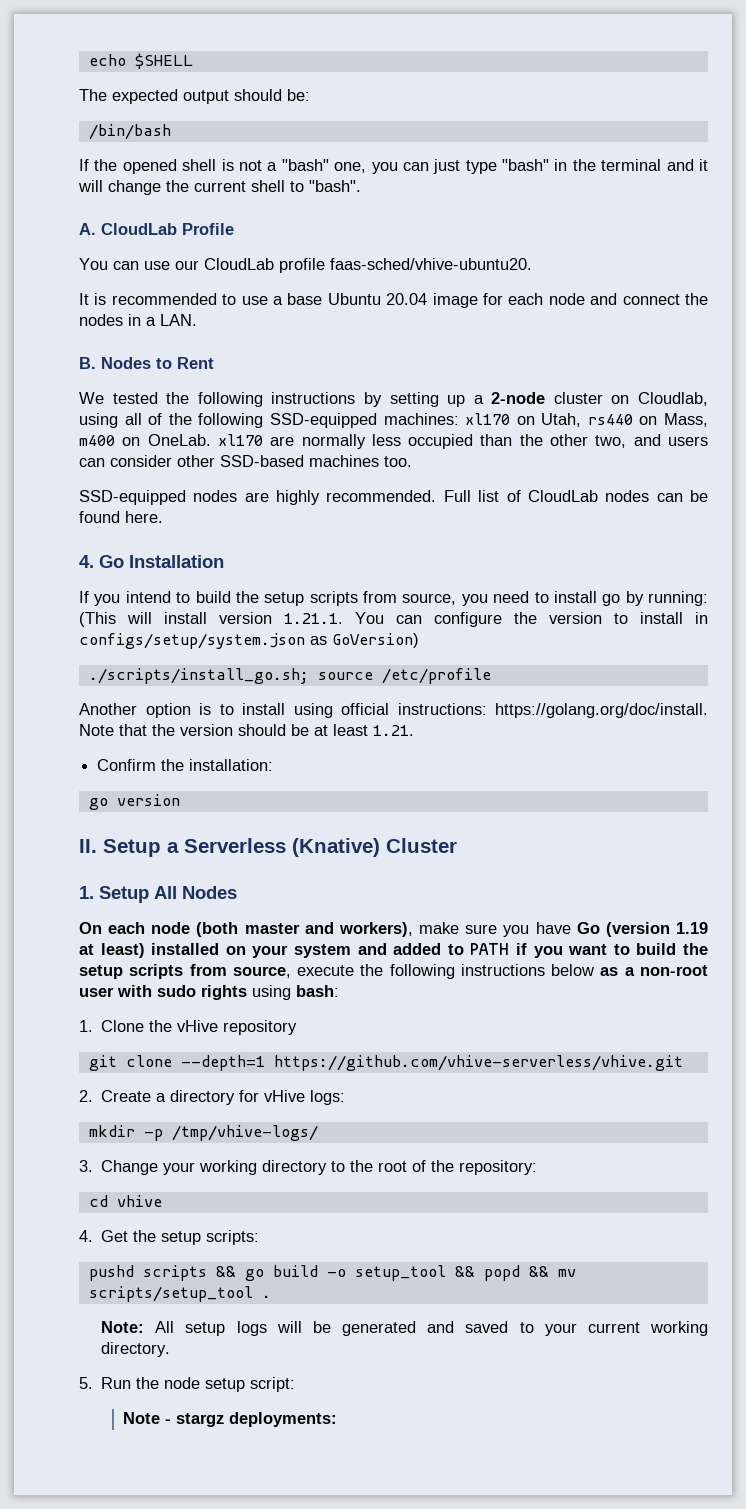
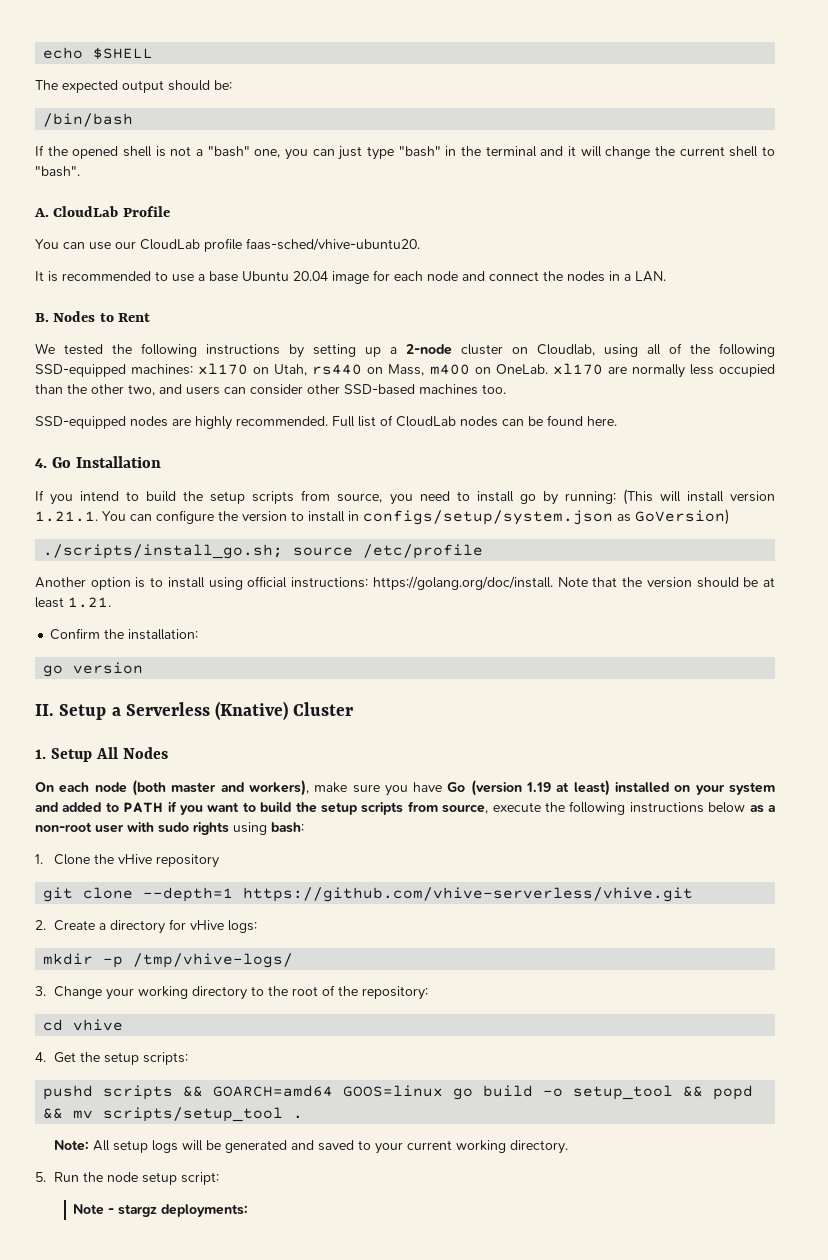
- pushd scripts && go build -o setup_tool && popd && mv scripts/setup_tool .
+ pushd scripts && GOARCH=amd64 GOOS=linux go build -o setup_tool && popd && mv scripts/setup_tool .

